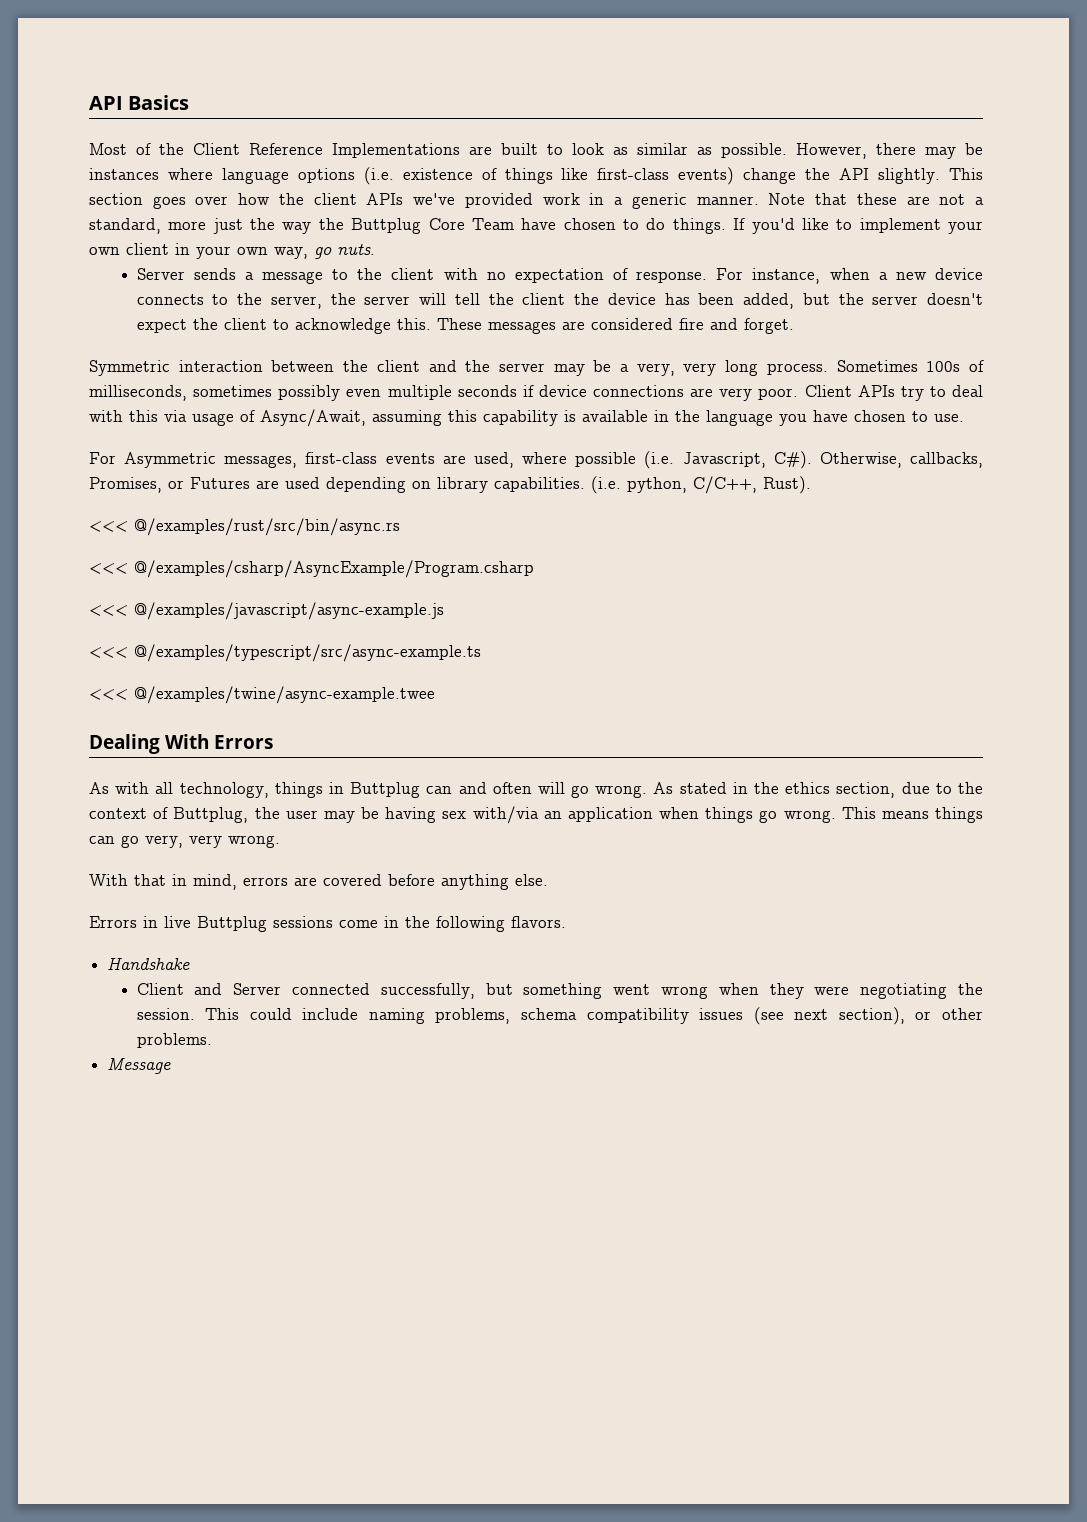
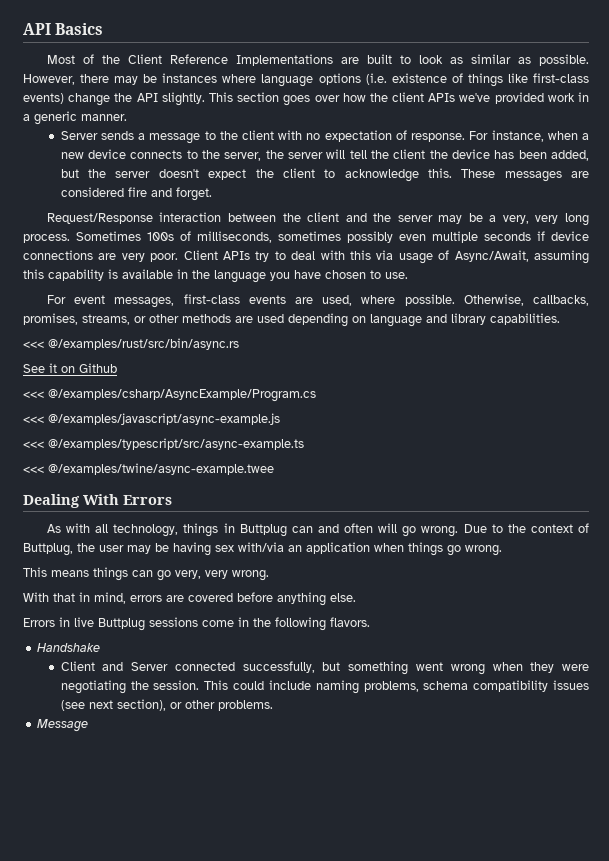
- Note that these are not a standard, more just the way the Buttplug Core Team have chosen to do things. If you'd like to implement your own client in your own way, go nuts.
- Symmetric interaction between the client and the server may be a very, very long process.
+ Request/Response interaction between the client and the server may be a very, very long process.
- For Asymmetric messages, first-class events are used, where possible (i.e. Javascript, C#). Otherwise, callbacks, Promises, or Futures are used depending on library capabilities. (i.e. python, C/C++, Rust).
+ For event messages, first-class events are used, where possible. Otherwise, callbacks, promises, streams, or other methods are used depending on language and library capabilities.
  <<< @/examples/rust/src/bin/async.rs
- <<< @/examples/csharp/AsyncExample/Program.csharp
+ See it on Github
+ <<< @/examples/csharp/AsyncExample/Program.cs
- As stated in the ethics section, due to the context of Buttplug, the user may be having sex with/via an application when things go wrong. This means things can go very, very wrong.
+ Due to the context of Buttplug, the user may be having sex with/via an application when things go wrong.
+ This means things can go very, very wrong.

